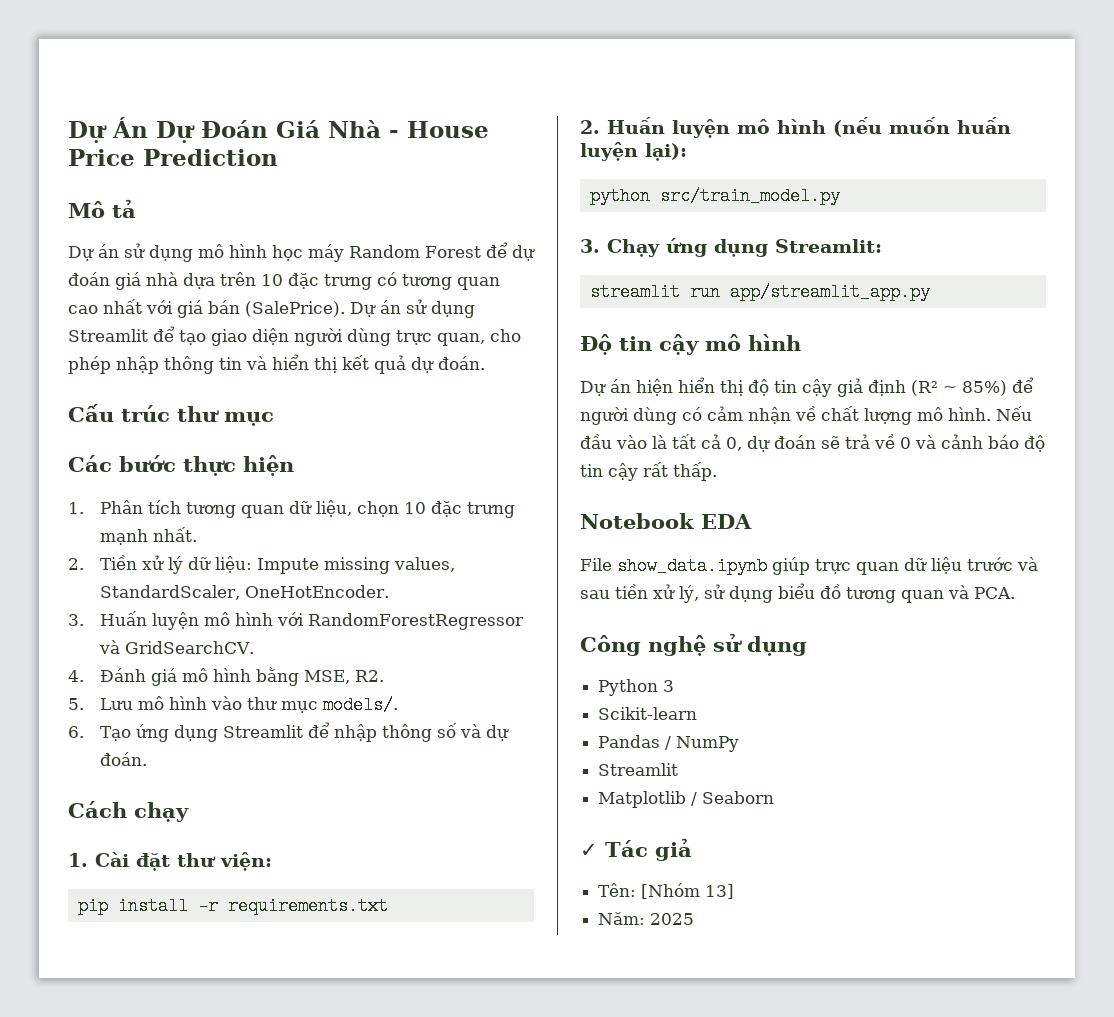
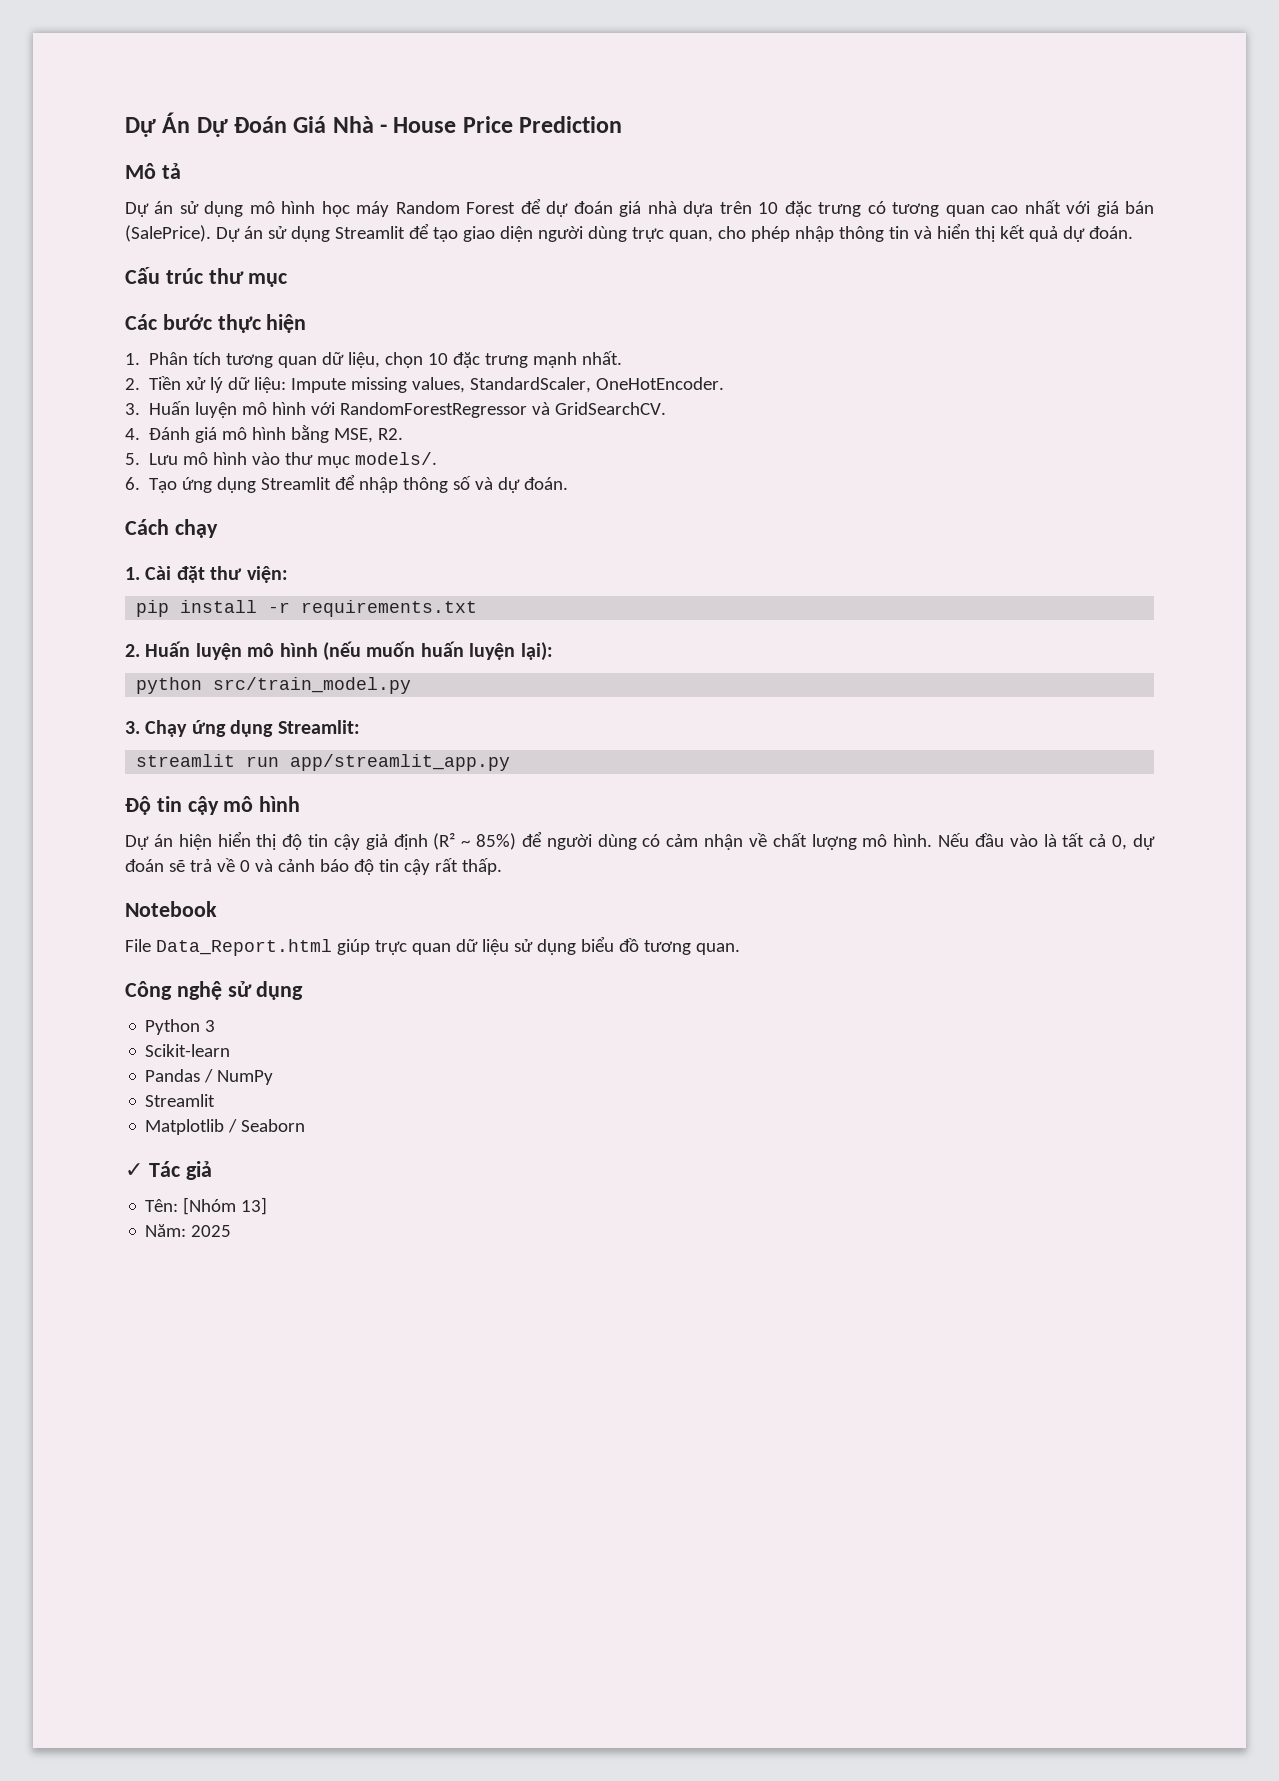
- Notebook EDA
+ Notebook
- File show_data.ipynb giúp trực quan dữ liệu trước và sau tiền xử lý, sử dụng biểu đồ tương quan và PCA.
+ File Data_Report.html giúp trực quan dữ liệu sử dụng biểu đồ tương quan.

